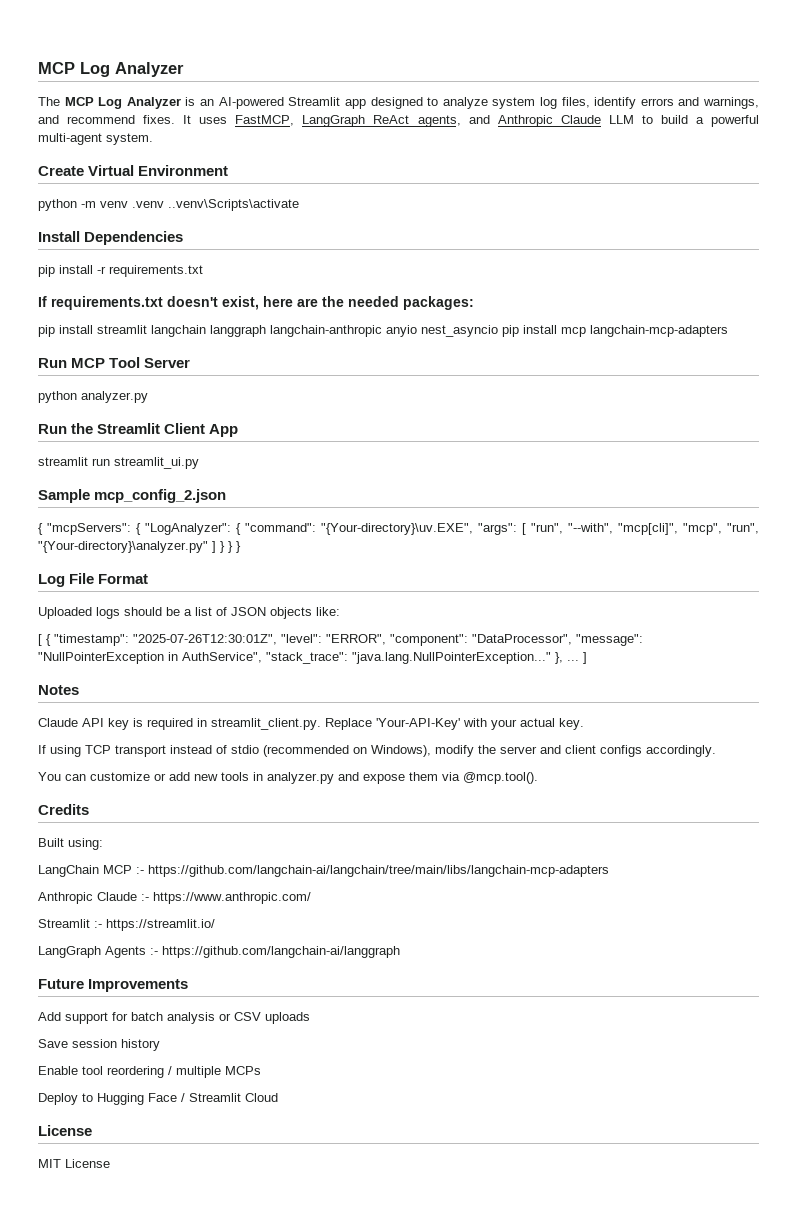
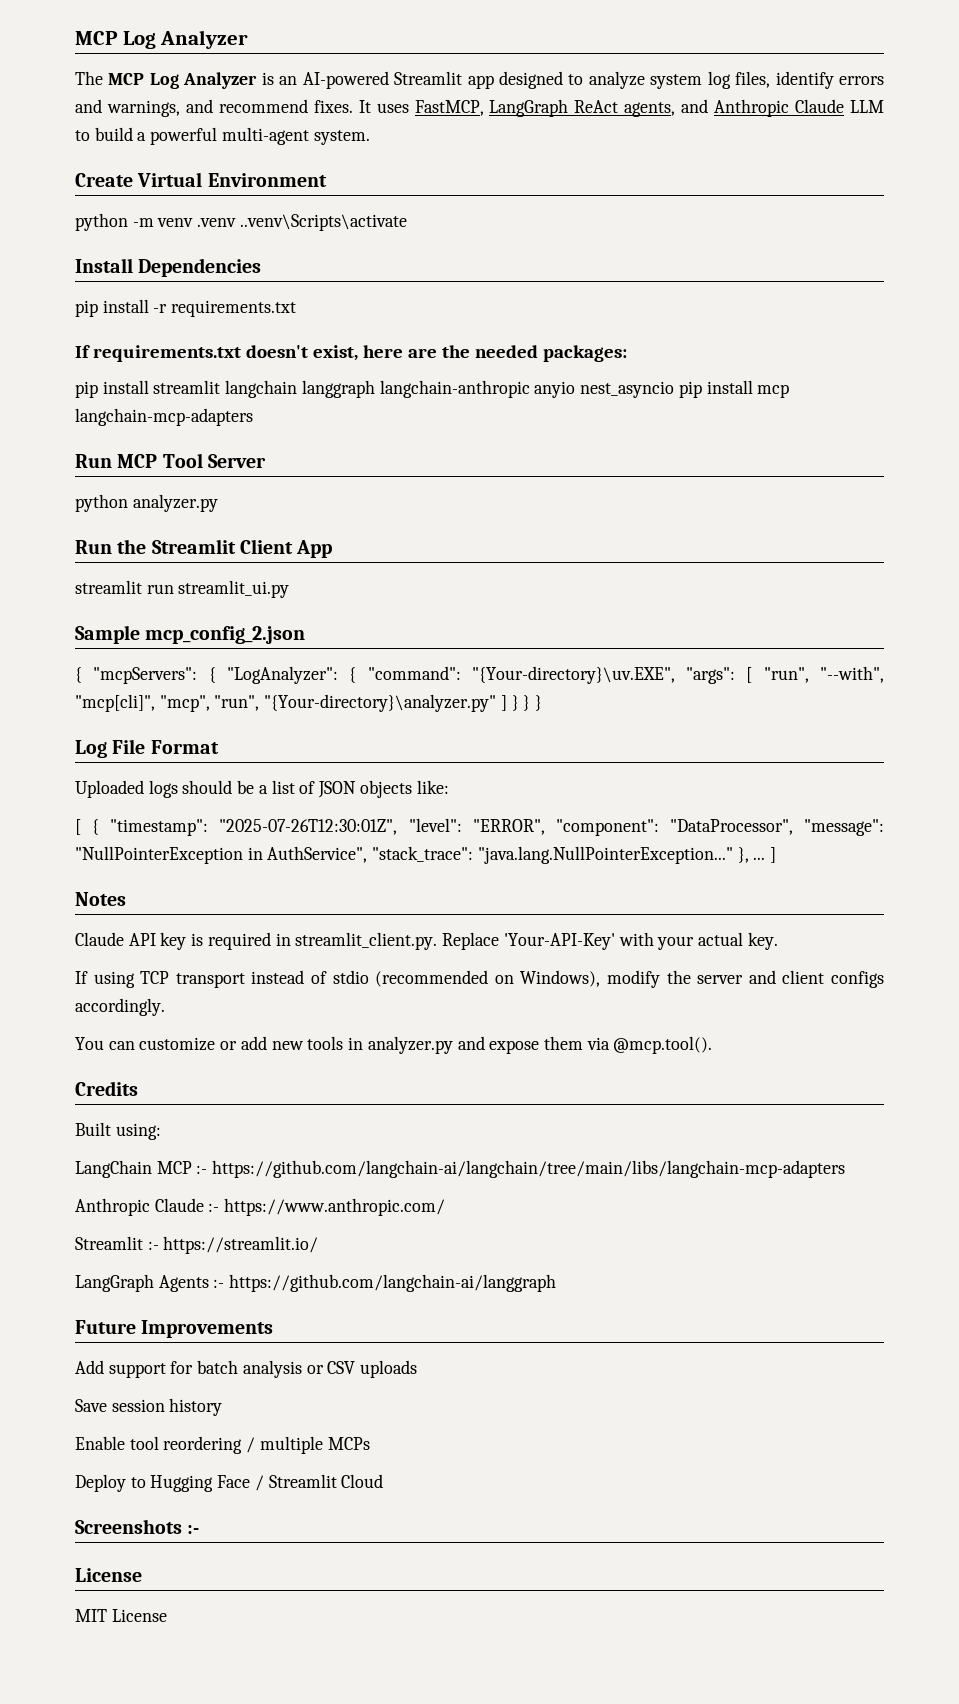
+ Screenshots :-

